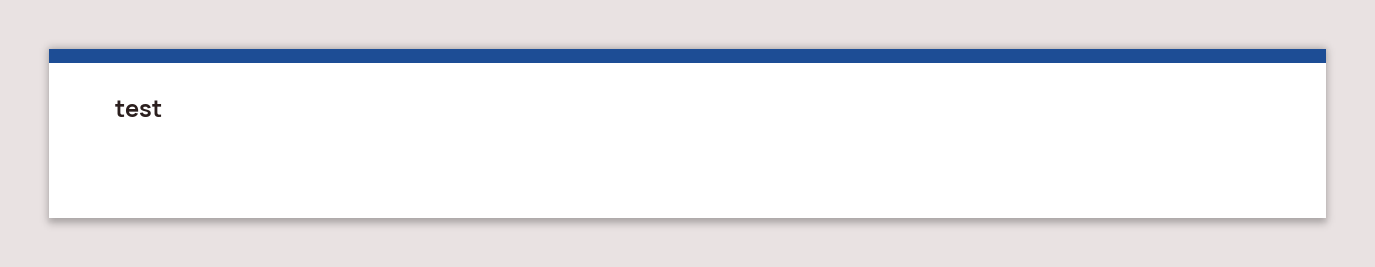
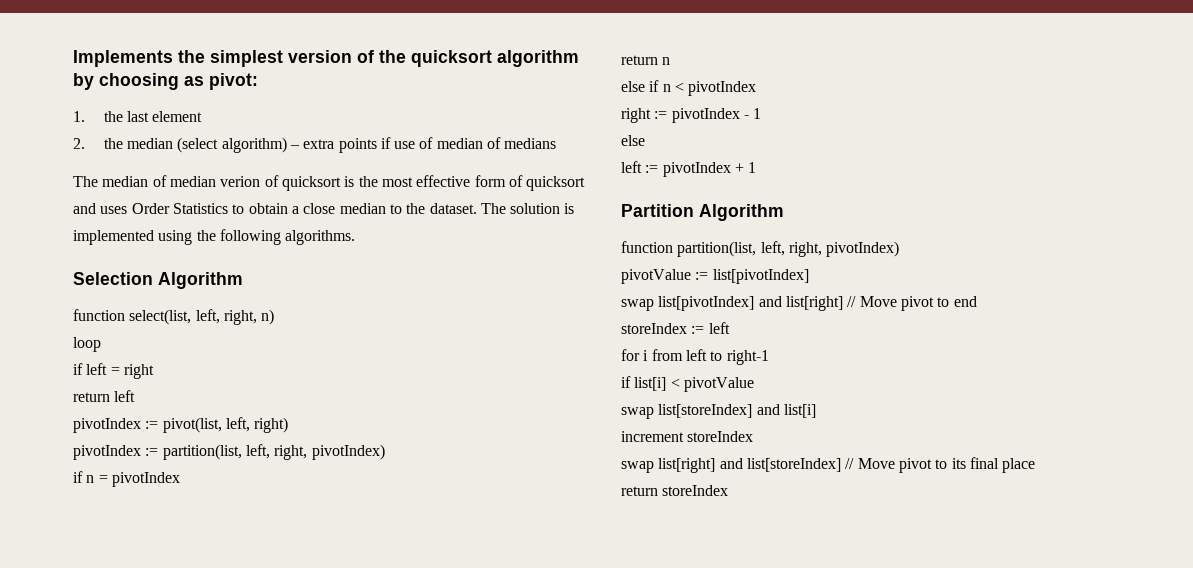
- test
+ Implements the simplest version of the quicksort algorithm by choosing as pivot:
+ 1. the last element
+ 2. the median (select algorithm) – extra points if use of median of medians
+ The median of median verion of quicksort is the most effective form of quicksort and uses Order Statistics to obtain a close median to the dataset. The solution is implemented using the following algorithms.
+ Selection Algorithm
+ function select(list, left, right, n)
+ loop
+ if left = right
+ return left
+ pivotIndex := pivot(list, left, right)
+ pivotIndex := partition(list, left, right, pivotIndex)
+ if n = pivotIndex
+ return n
+ else if n < pivotIndex
+ right := pivotIndex - 1
+ else
+ left := pivotIndex + 1
+ Partition Algorithm
+ function partition(list, left, right, pivotIndex)
+ pivotValue := list[pivotIndex]
+ swap list[pivotIndex] and list[right] // Move pivot to end
+ storeIndex := left
+ for i from left to right-1
+ if list[i] < pivotValue
+ swap list[storeIndex] and list[i]
+ increment storeIndex
+ swap list[right] and list[storeIndex] // Move pivot to its final place
+ return storeIndex

